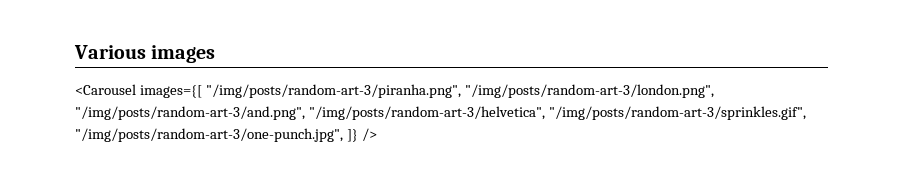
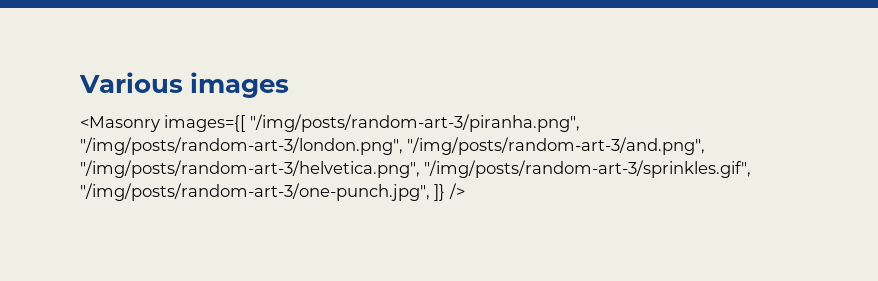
- <Carousel images={[ "/img/posts/random-art-3/piranha.png", "/img/posts/random-art-3/london.png", "/img/posts/random-art-3/and.png", "/img/posts/random-art-3/helvetica", "/img/posts/random-art-3/sprinkles.gif", "/img/posts/random-art-3/one-punch.jpg", ]} />
+ <Masonry images={[ "/img/posts/random-art-3/piranha.png", "/img/posts/random-art-3/london.png", "/img/posts/random-art-3/and.png", "/img/posts/random-art-3/helvetica.png", "/img/posts/random-art-3/sprinkles.gif", "/img/posts/random-art-3/one-punch.jpg", ]} />

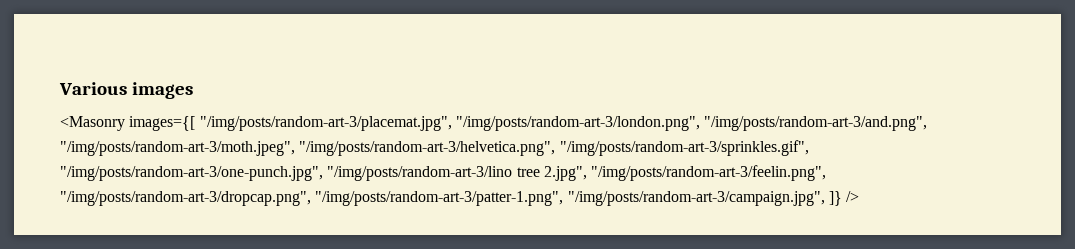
- <Masonry images={[ "/img/posts/random-art-3/piranha.png", "/img/posts/random-art-3/london.png", "/img/posts/random-art-3/and.png", "/img/posts/random-art-3/helvetica.png", "/img/posts/random-art-3/sprinkles.gif", "/img/posts/random-art-3/one-punch.jpg", ]} />
+ <Masonry images={[ "/img/posts/random-art-3/placemat.jpg", "/img/posts/random-art-3/london.png", "/img/posts/random-art-3/and.png", "/img/posts/random-art-3/moth.jpeg", "/img/posts/random-art-3/helvetica.png", "/img/posts/random-art-3/sprinkles.gif", "/img/posts/random-art-3/one-punch.jpg", "/img/posts/random-art-3/lino tree 2.jpg", "/img/posts/random-art-3/feelin.png", "/img/posts/random-art-3/dropcap.png", "/img/posts/random-art-3/patter-1.png", "/img/posts/random-art-3/campaign.jpg", ]} />

